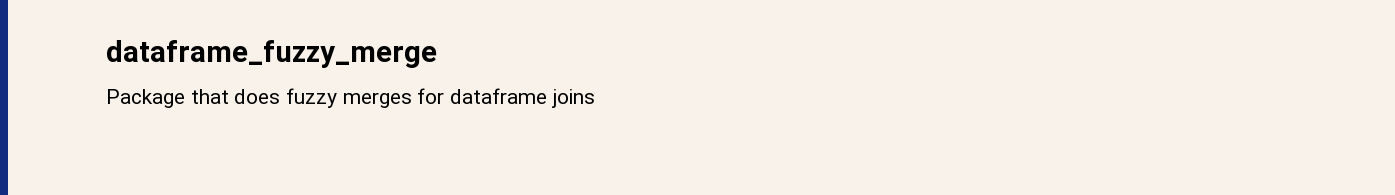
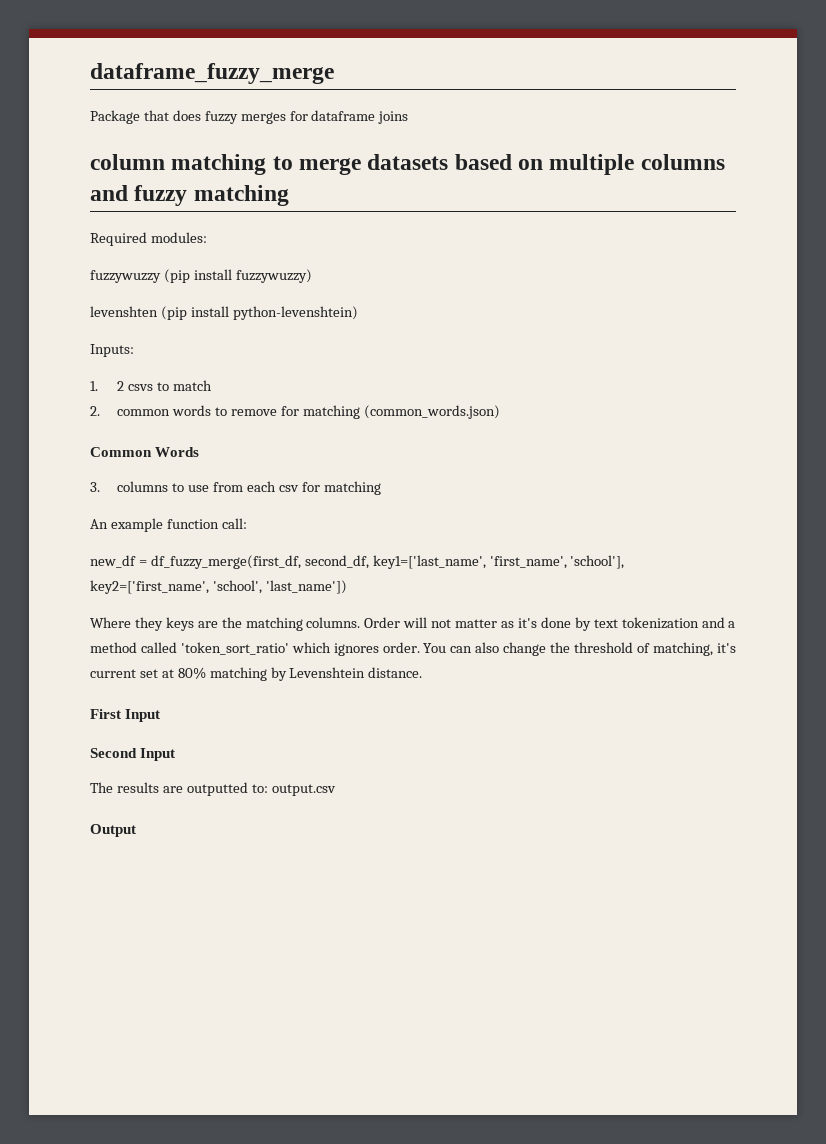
+ column matching to merge datasets based on multiple columns and fuzzy matching
+ Required modules:
+ fuzzywuzzy (pip install fuzzywuzzy)
+ levenshten (pip install python-levenshtein)
+ Inputs:
+ 1. 2 csvs to match
+ 2. common words to remove for matching (common_words.json)
+ Common Words
+ 3. columns to use from each csv for matching
+ An example function call:
+ new_df = df_fuzzy_merge(first_df, second_df, key1=['last_name', 'first_name', 'school'], key2=['first_name', 'school', 'last_name'])
+ Where they keys are the matching columns. Order will not matter as it's done by text tokenization and a method called 'token_sort_ratio' which ignores order. You can also change the threshold of matching, it's current set at 80% matching by Levenshtein distance.
+ First Input
+ Second Input
+ The results are outputted to: output.csv
+ Output

